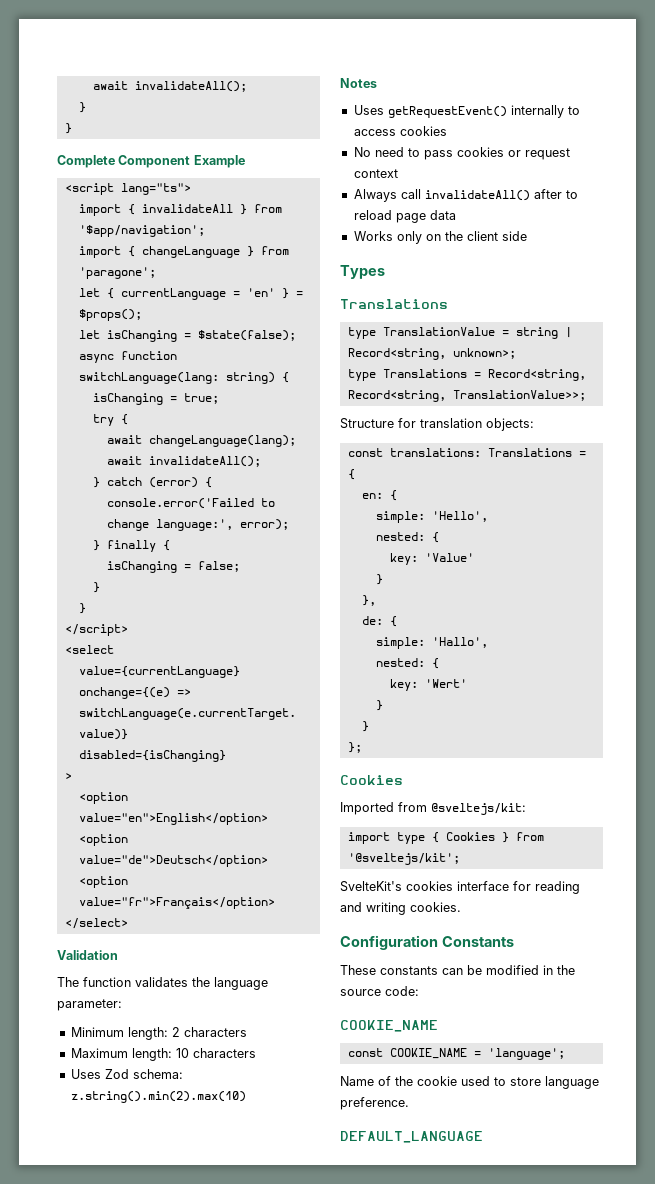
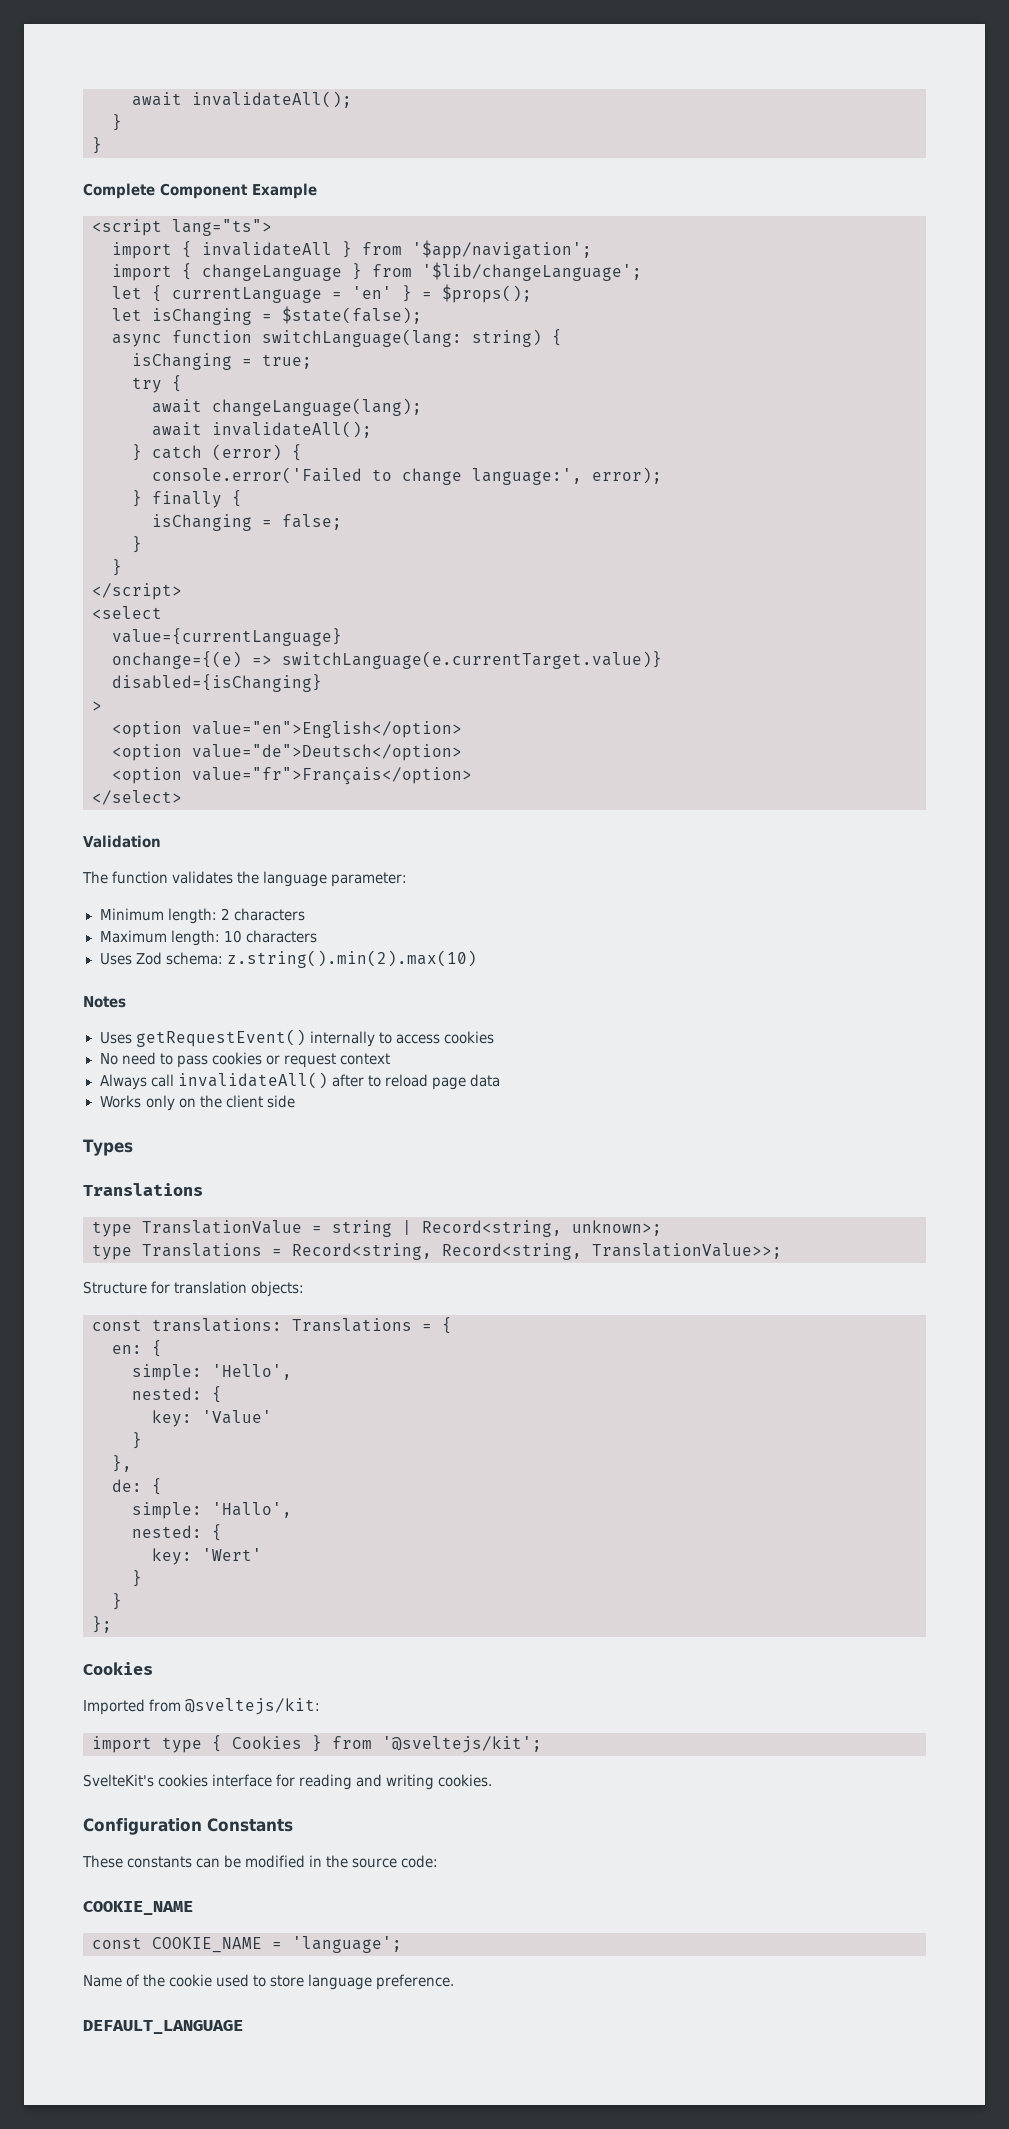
- import { changeLanguage } from 'paragone';
+ import { changeLanguage } from '$lib/changeLanguage';

